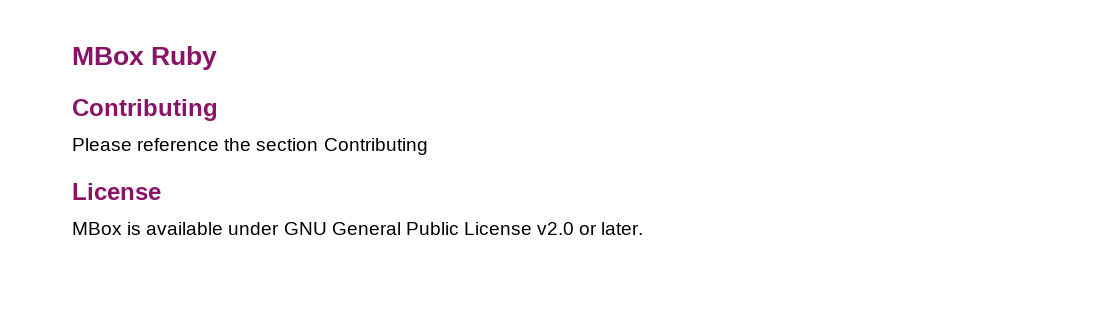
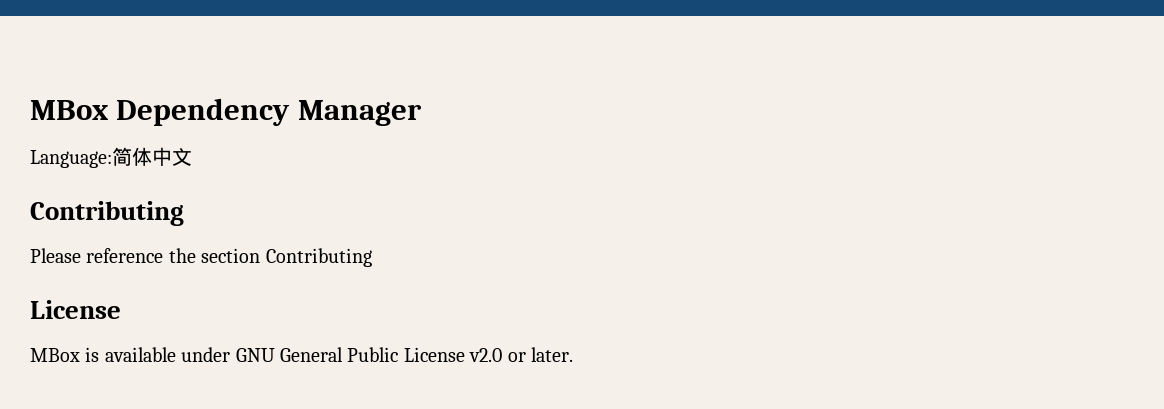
- MBox Ruby
+ MBox Dependency Manager
+ Language:简体中文

